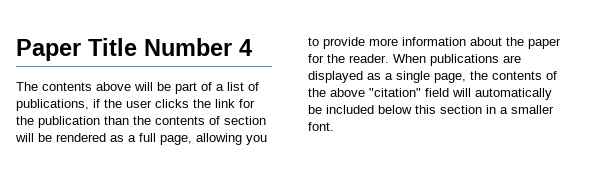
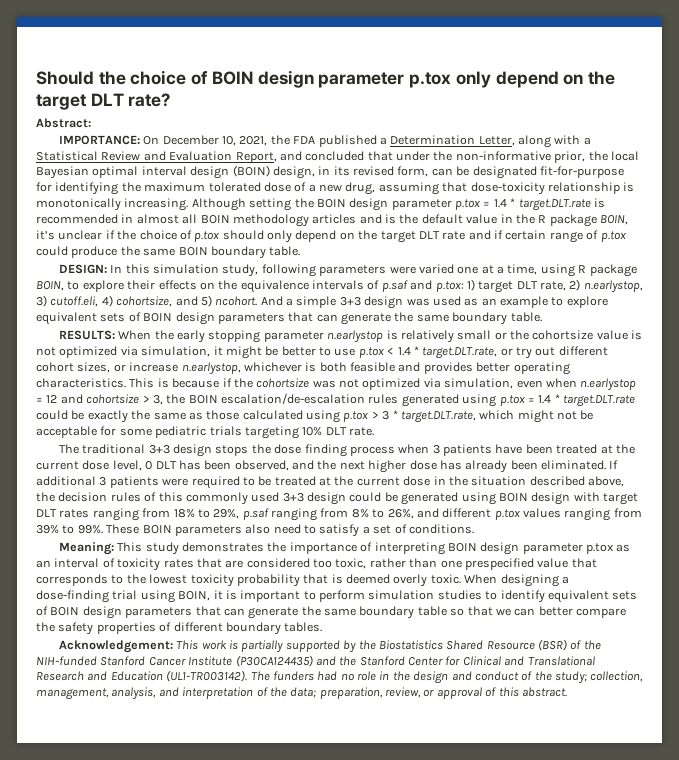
- Paper Title Number 4
- The contents above will be part of a list of publications, if the user clicks the link for the publication than the contents of section will be rendered as a full page, allowing you to provide more information about the paper for the reader. When publications are displayed as a single page, the contents of the above "citation" field will automatically be included below this section in a smaller font.
+ Should the choice of BOIN design parameter p.tox only depend on the target DLT rate?
+ Abstract:
+ IMPORTANCE: On December 10, 2021, the FDA published a Determination Letter, along with a Statistical Review and Evaluation Report, and concluded that under the non-informative prior, the local Bayesian optimal interval design (BOIN) design, in its revised form, can be designated fit-for-purpose for identifying the maximum tolerated dose of a new drug, assuming that dose-toxicity relationship is monotonically increasing. Although setting the BOIN design parameter p.tox = 1.4 * target.DLT.rate is recommended in almost all BOIN methodology articles and is the default value in the R package BOIN, it’s unclear if the choice of p.tox should only depend on the target DLT rate and if certain range of p.tox could produce the same BOIN boundary table.
+ DESIGN: In this simulation study, following parameters were varied one at a time, using R package BOIN, to explore their effects on the equivalence intervals of p.saf and p.tox: 1) target DLT rate, 2) n.earlystop, 3) cutoff.eli, 4) cohortsize, and 5) ncohort. And a simple 3+3 design was used as an example to explore equivalent sets of BOIN design parameters that can generate the same boundary table.
+ RESULTS: When the early stopping parameter n.earlystop is relatively small or the cohortsize value is not optimized via simulation, it might be better to use p.tox < 1.4 * target.DLT.rate, or try out different cohort sizes, or increase n.earlystop, whichever is both feasible and provides better operating characteristics. This is because if the cohortsize was not optimized via simulation, even when n.earlystop = 12 and cohortsize > 3, the BOIN escalation/de-escalation rules generated using p.tox = 1.4 * target.DLT.rate could be exactly the same as those calculated using p.tox > 3 * target.DLT.rate, which might not be acceptable for some pediatric trials targeting 10% DLT rate.
+ The traditional 3+3 design stops the dose finding process when 3 patients have been treated at the current dose level, 0 DLT has been observed, and the next higher dose has already been eliminated. If additional 3 patients were required to be treated at the current dose in the situation described above, the decision rules of this commonly used 3+3 design could be generated using BOIN design with target DLT rates ranging from 18% to 29%, p.saf ranging from 8% to 26%, and different p.tox values ranging from 39% to 99%. These BOIN parameters also need to satisfy a set of conditions.
+ Meaning: This study demonstrates the importance of interpreting BOIN design parameter p.tox as an interval of toxicity rates that are considered too toxic, rather than one prespecified value that corresponds to the lowest toxicity probability that is deemed overly toxic. When designing a dose-finding trial using BOIN, it is important to perform simulation studies to identify equivalent sets of BOIN design parameters that can generate the same boundary table so that we can better compare the safety properties of different boundary tables.
+ Acknowledgement: This work is partially supported by the Biostatistics Shared Resource (BSR) of the NIH-funded Stanford Cancer Institute (P30CA124435) and the Stanford Center for Clinical and Translational Research and Education (UL1-TR003142). The funders had no role in the design and conduct of the study; collection, management, analysis, and interpretation of the data; preparation, review, or approval of this abstract.

